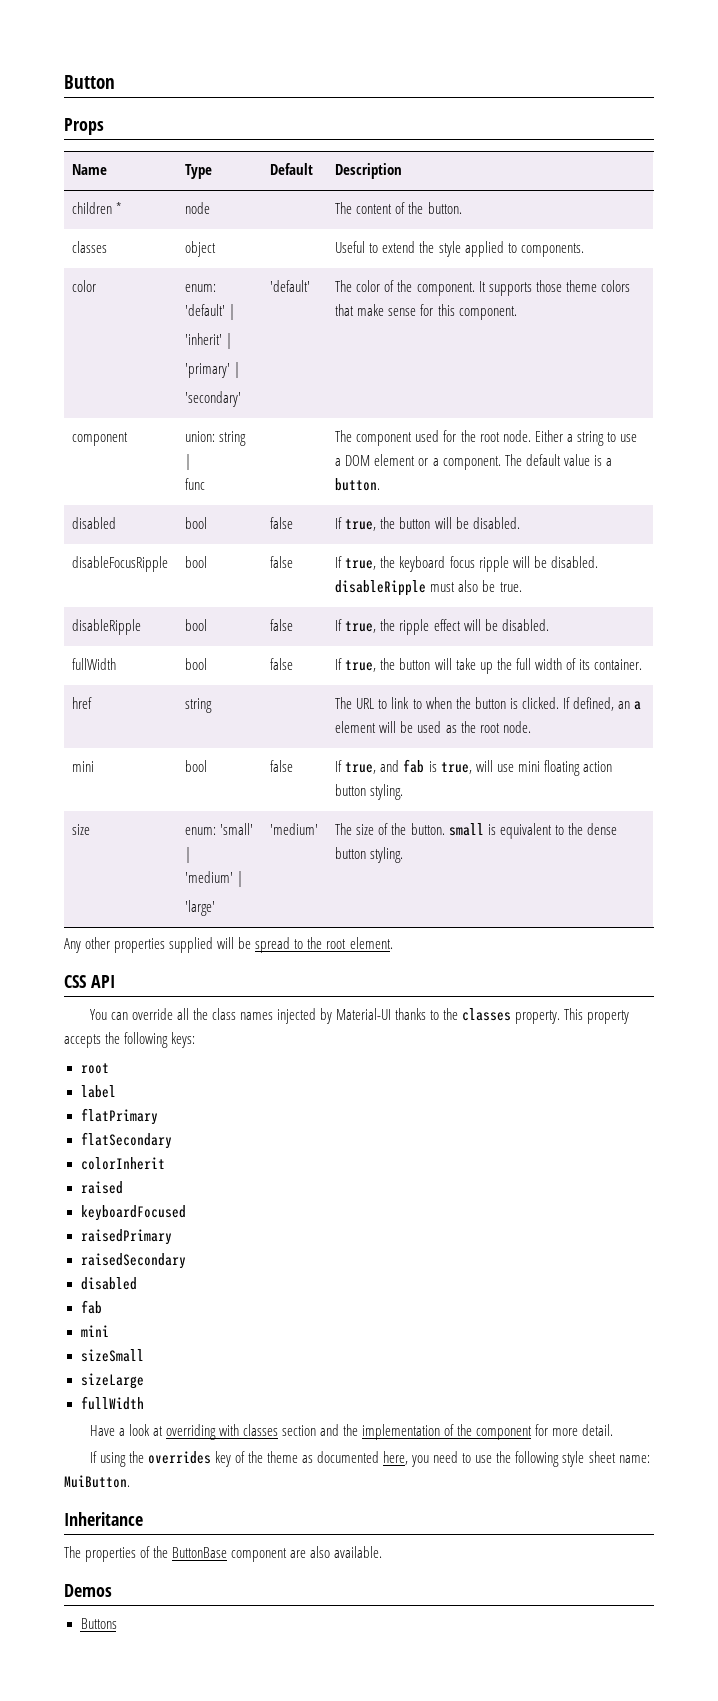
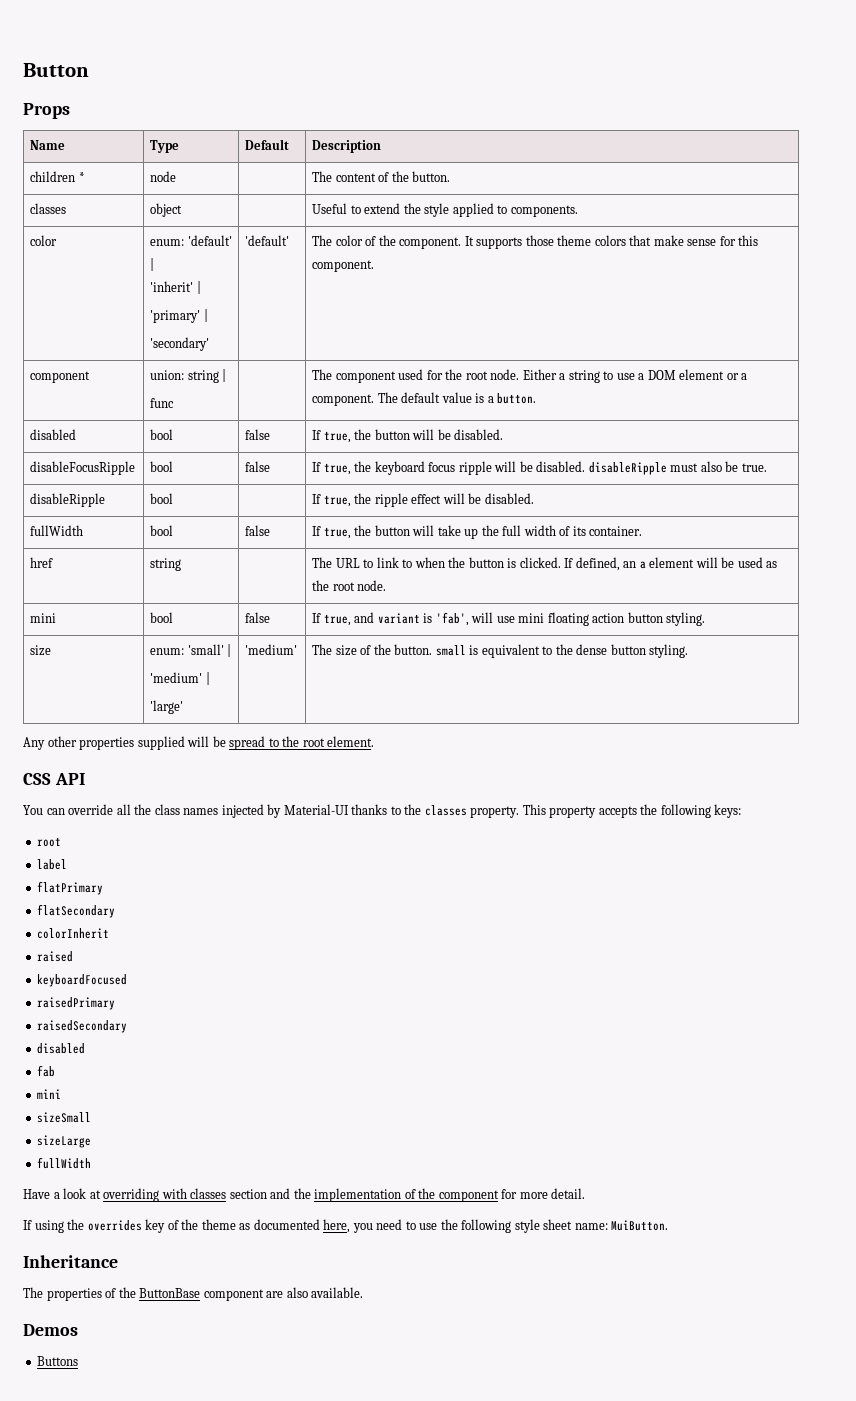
- disableRipple | bool | false | If true, the ripple effect will be disabled.
+ disableRipple | bool | | If true, the ripple effect will be disabled.
- mini | bool | false | If true, and fab is true, will use mini floating action button styling.
+ mini | bool | false | If true, and variant is 'fab', will use mini floating action button styling.

